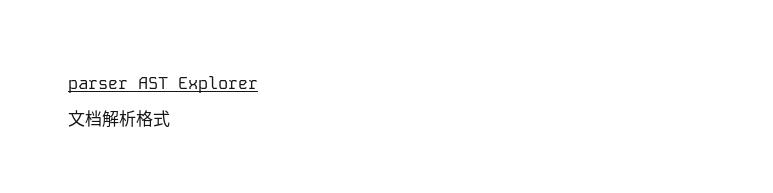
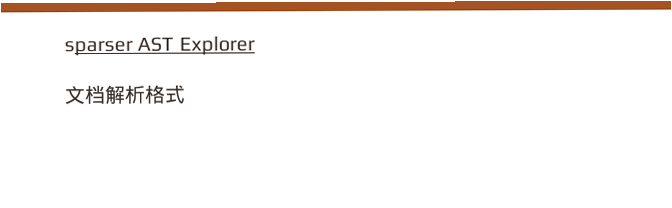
- parser AST Explorer
+ sparser AST Explorer

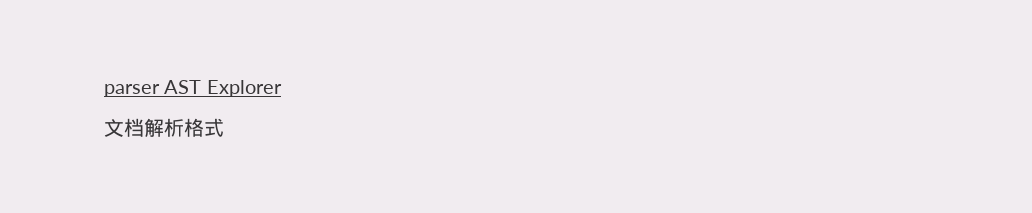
- sparser AST Explorer
+ parser AST Explorer

